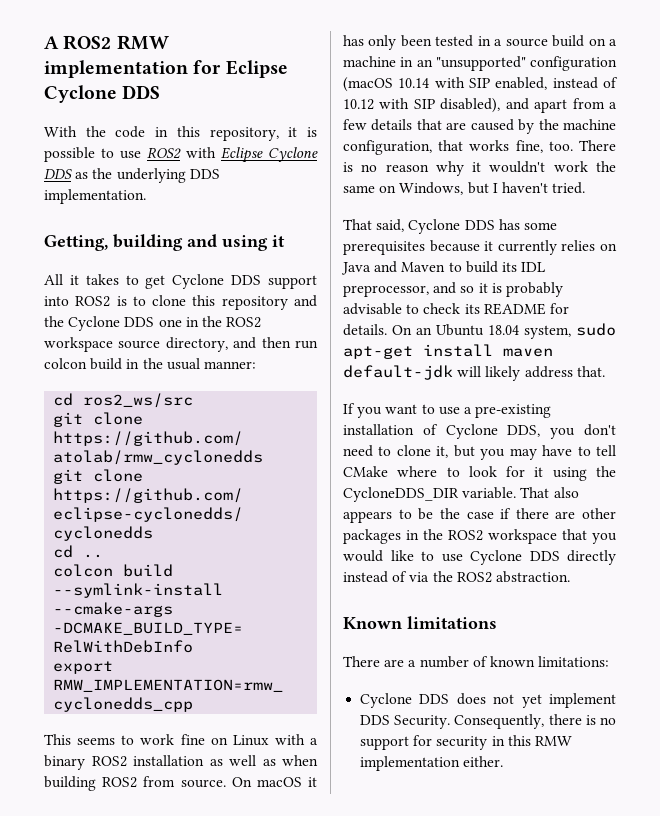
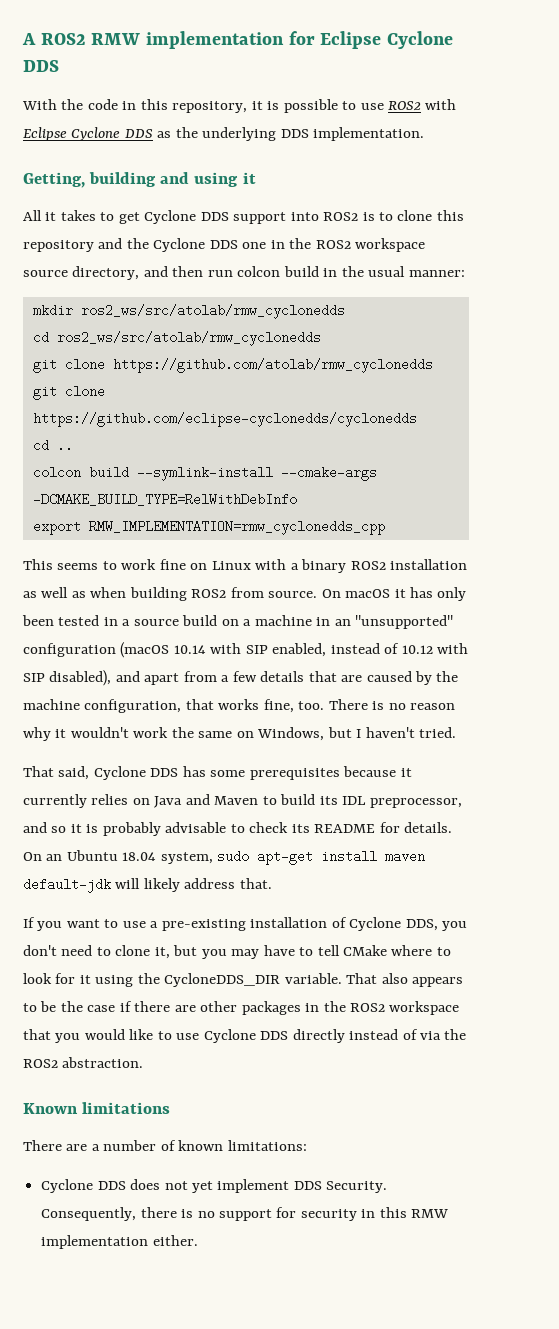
- cd ros2_ws/src
+ mkdir ros2_ws/src/atolab/rmw_cyclonedds
+ cd ros2_ws/src/atolab/rmw_cyclonedds

